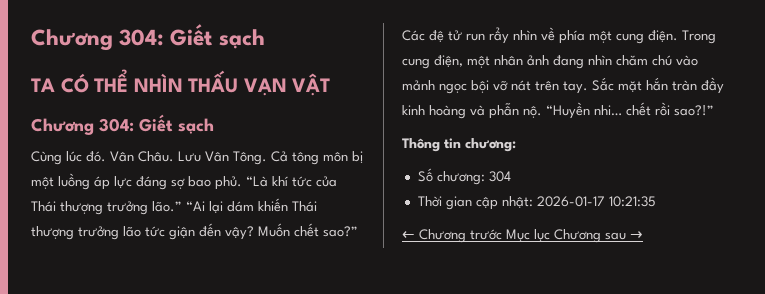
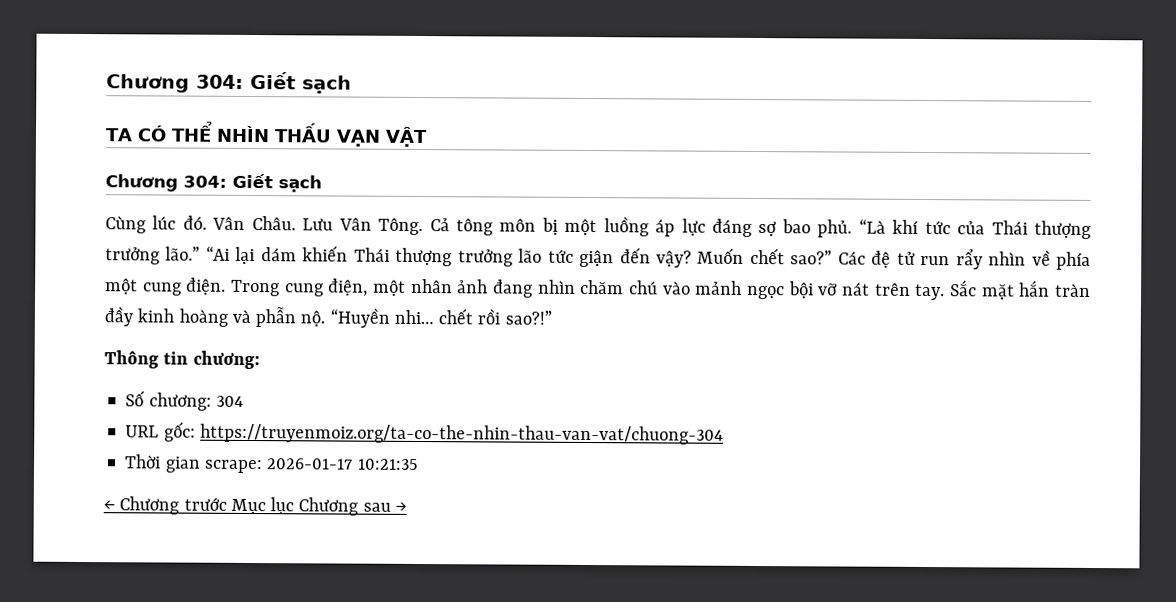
+ URL gốc: https://truyenmoiz.org/ta-co-the-nhin-thau-van-vat/chuong-304
- Thời gian cập nhật: 2026-01-17 10:21:35
+ Thời gian scrape: 2026-01-17 10:21:35

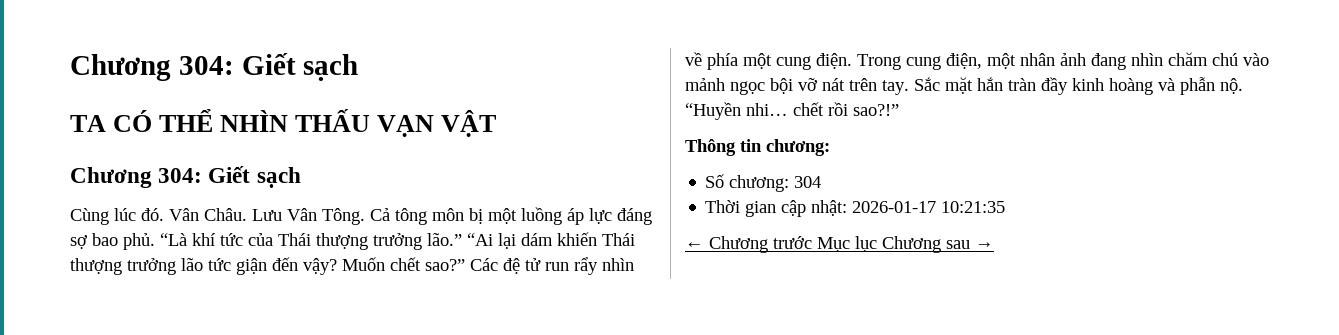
- URL gốc: https://truyenmoiz.org/ta-co-the-nhin-thau-van-vat/chuong-304
- Thời gian scrape: 2026-01-17 10:21:35
+ Thời gian cập nhật: 2026-01-17 10:21:35

